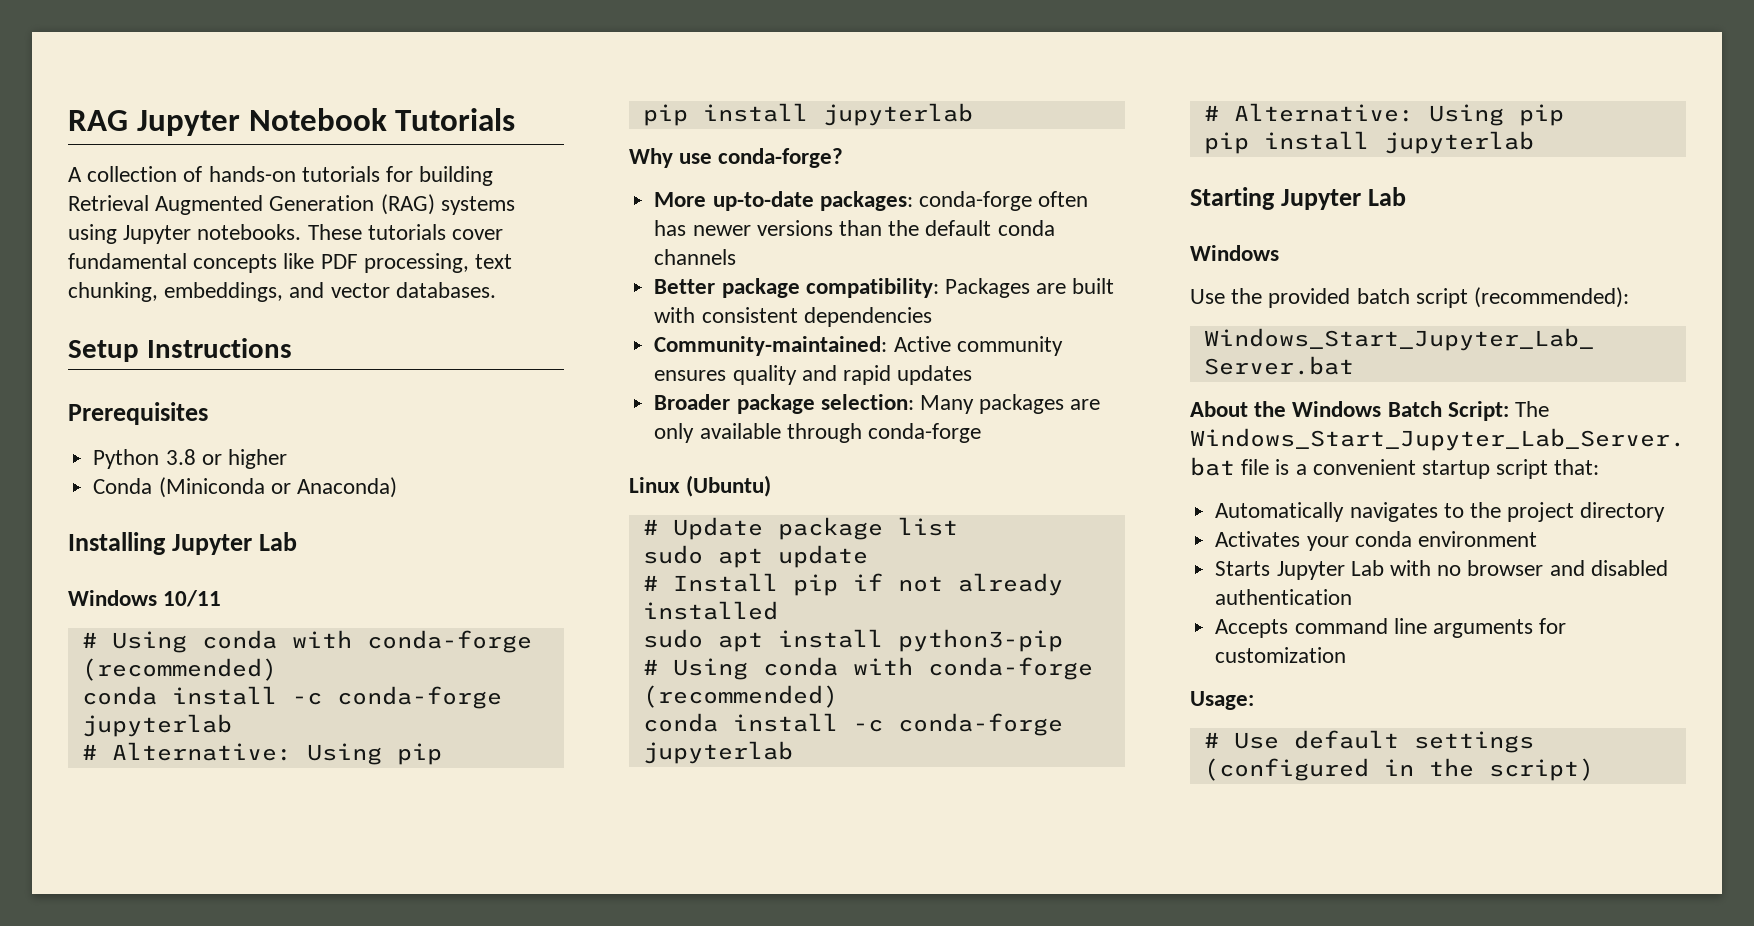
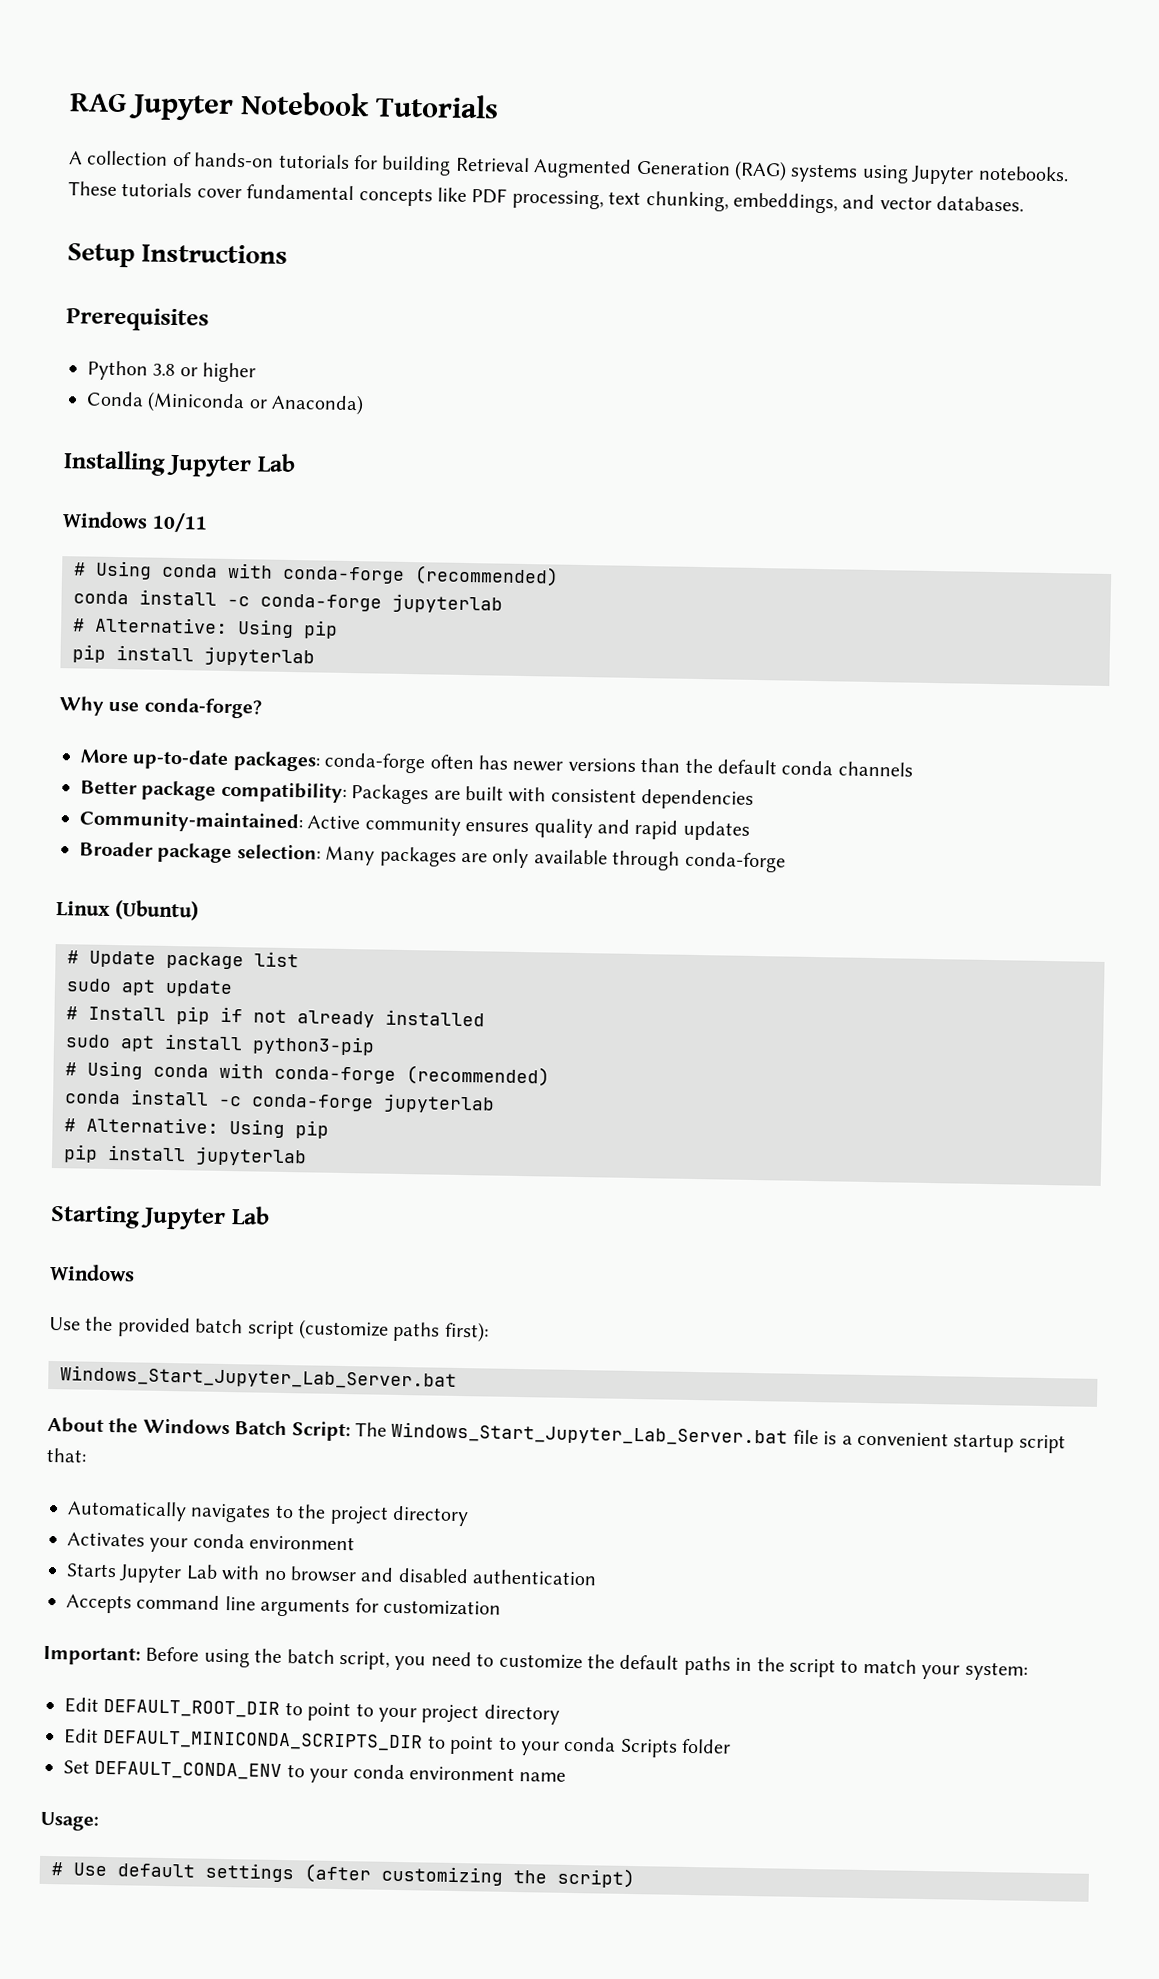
- Use the provided batch script (recommended):
+ Use the provided batch script (customize paths first):
+ Important: Before using the batch script, you need to customize the default paths in the script to match your system:
+ Edit DEFAULT_ROOT_DIR to point to your project directory
+ Edit DEFAULT_MINICONDA_SCRIPTS_DIR to point to your conda Scripts folder
+ Set DEFAULT_CONDA_ENV to your conda environment name
- # Use default settings (configured in the script)
+ # Use default settings (after customizing the script)

